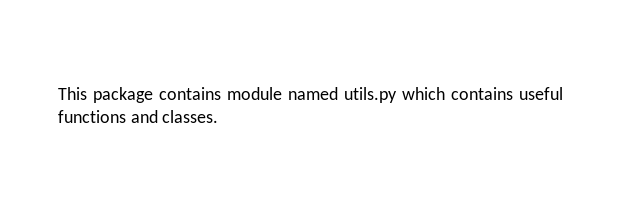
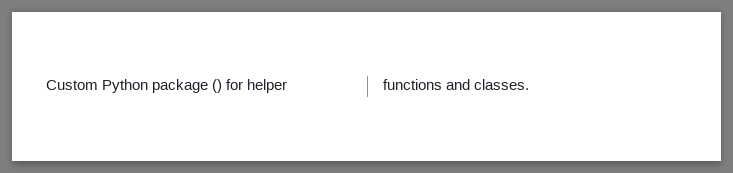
- This package contains module named utils.py which contains useful functions and classes.
+ Custom Python package () for helper functions and classes.

